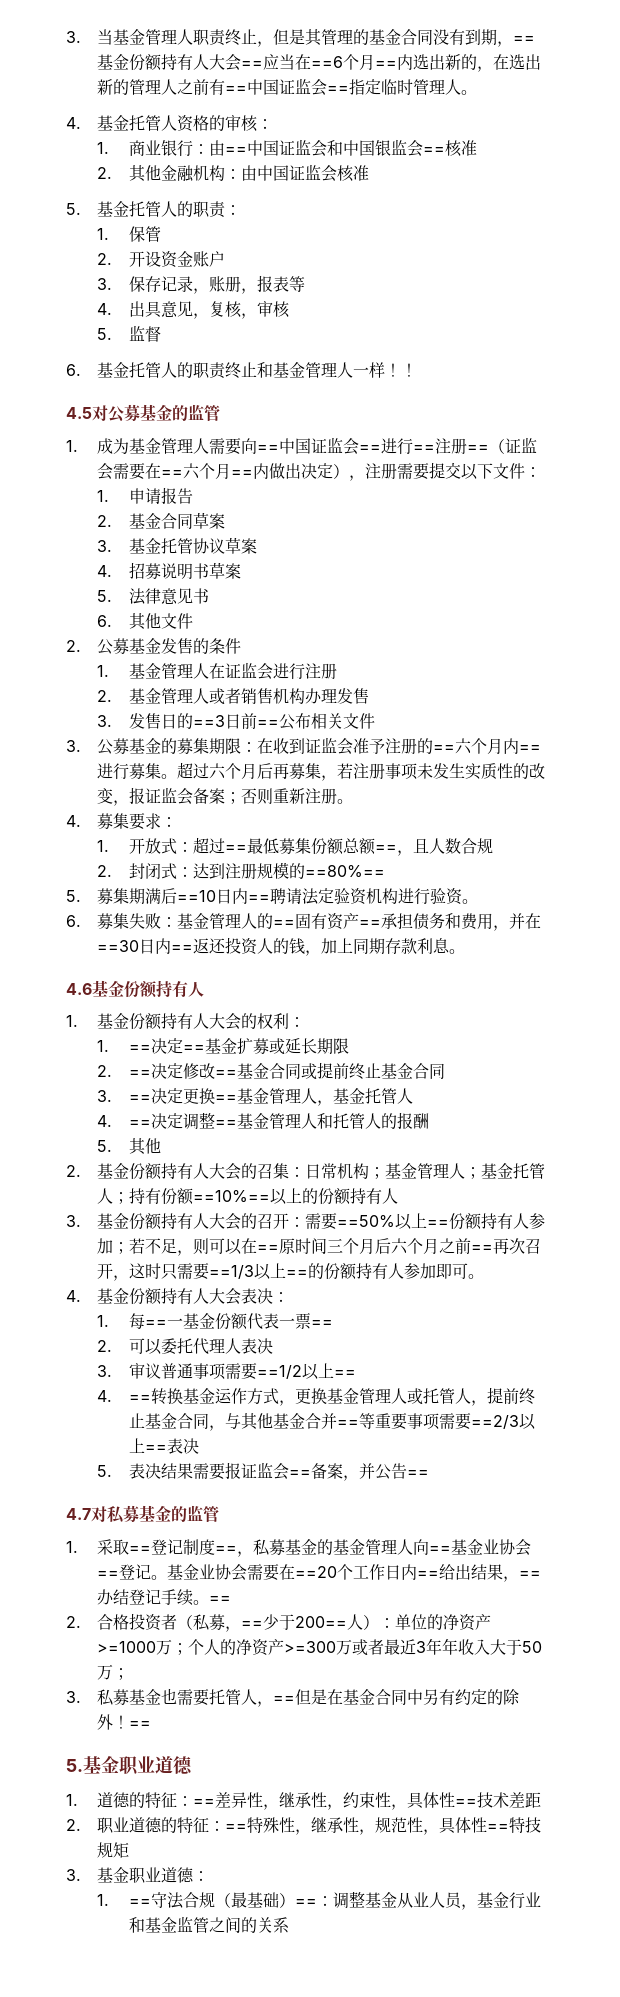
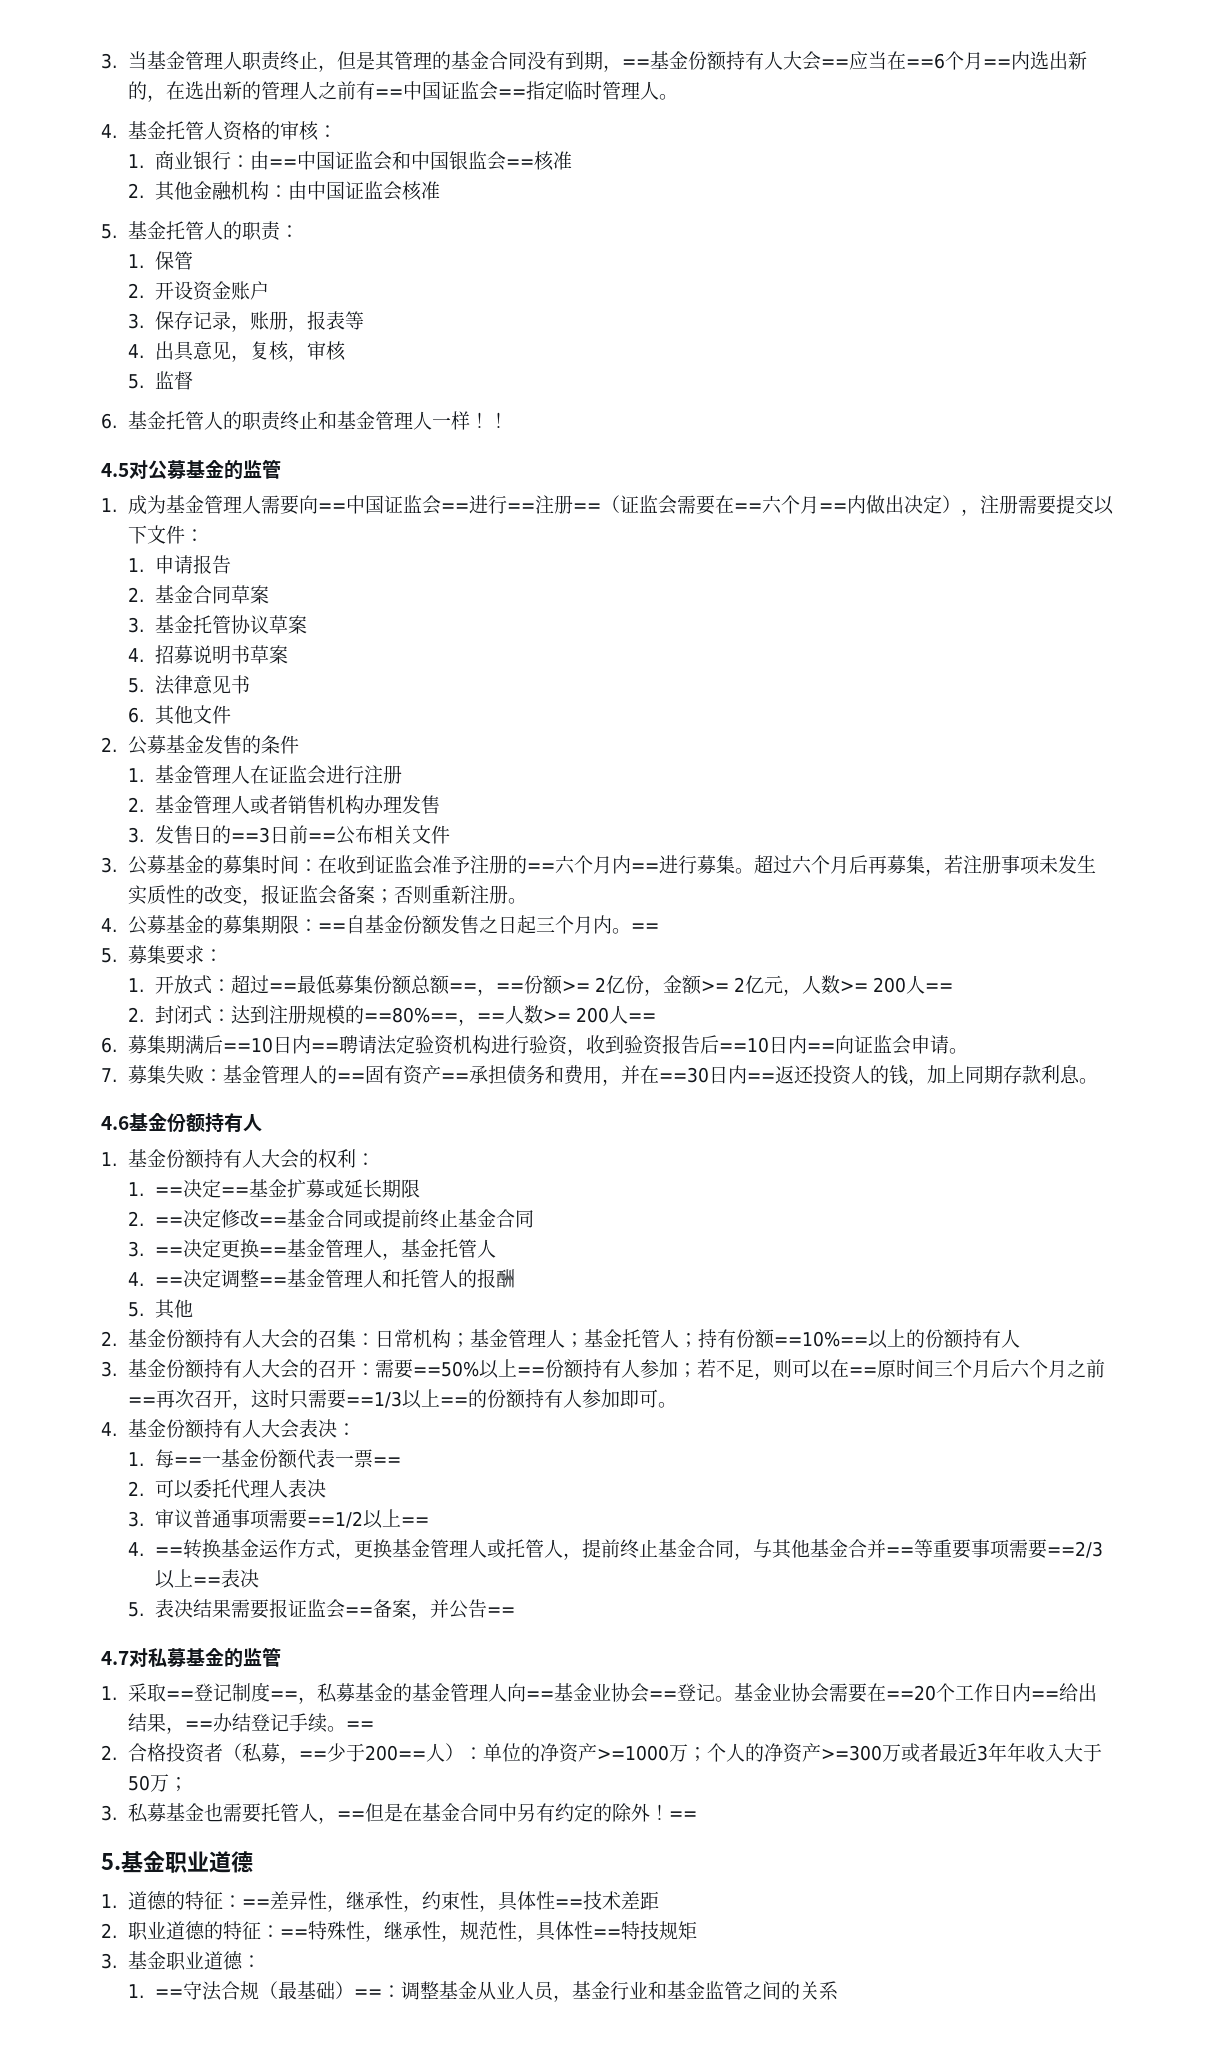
- 3.公募基金的募集期限：在收到证监会准予注册的==六个月内==进行募集。
+ 3.公募基金的募集时间：在收到证监会准予注册的==六个月内==进行募集。
- 4.募集要求：
+ 4.公募基金的募集期限：==自基金份额发售之日起三个月内。==
+ 5.募集要求：
- 1.开放式：超过==最低募集份额总额==，且人数合规
+ 1.开放式：超过==最低募集份额总额==，==份额>= 2亿份，金额>= 2亿元，人数>= 200人==
- 2.封闭式：达到注册规模的==80%==
- 5.募集期满后==10日内==聘请法定验资机构进行验资。
- 6.募集失败：基金管理人的==固有资产==承担债务和费用，并在==30日内==返还投资人的钱，加上同期存款利息。
+ 2.封闭式：达到注册规模的==80%==，==人数>= 200人==
+ 6.募集期满后==10日内==聘请法定验资机构进行验资，收到验资报告后==10日内==向证监会申请。
+ 7.募集失败：基金管理人的==固有资产==承担债务和费用，并在==30日内==返还投资人的钱，加上同期存款利息。

